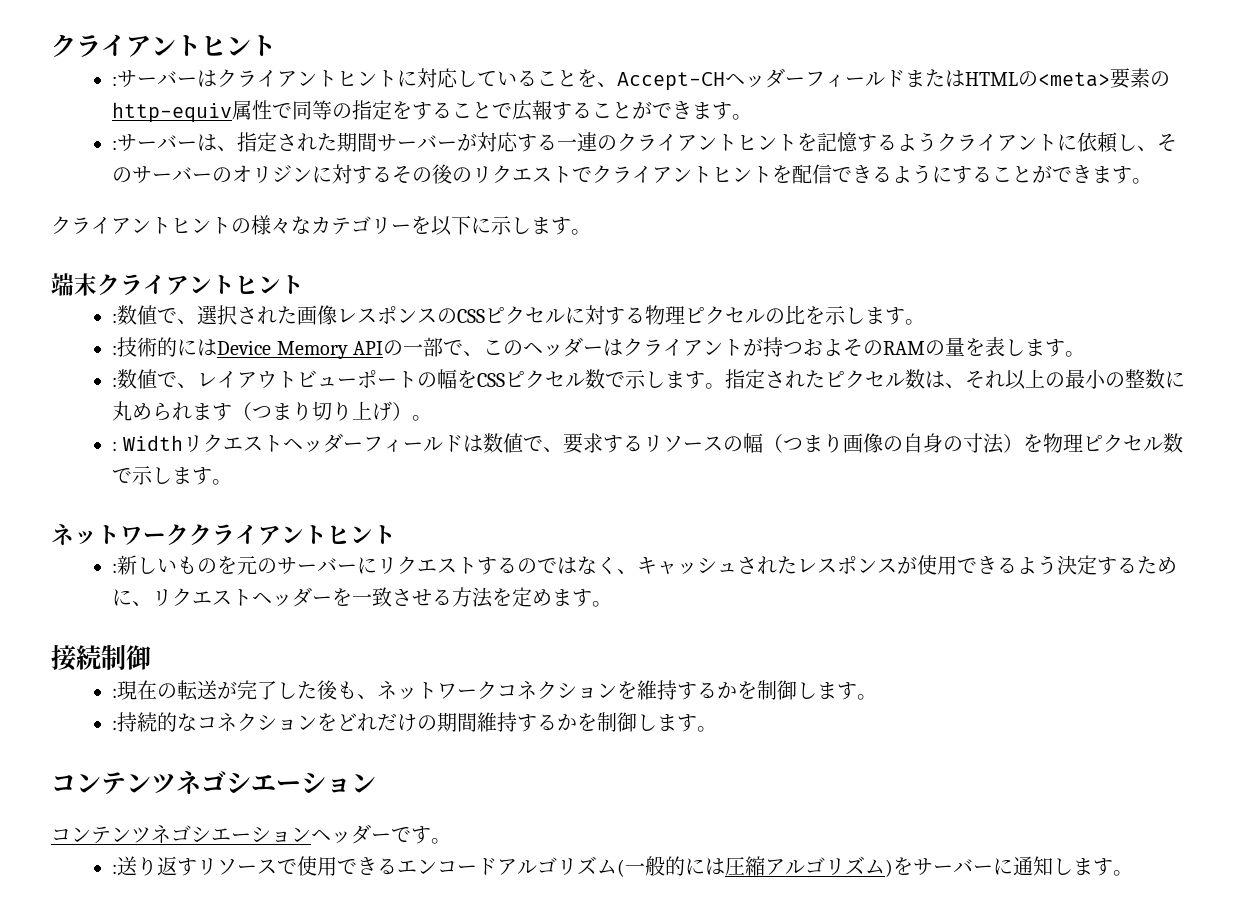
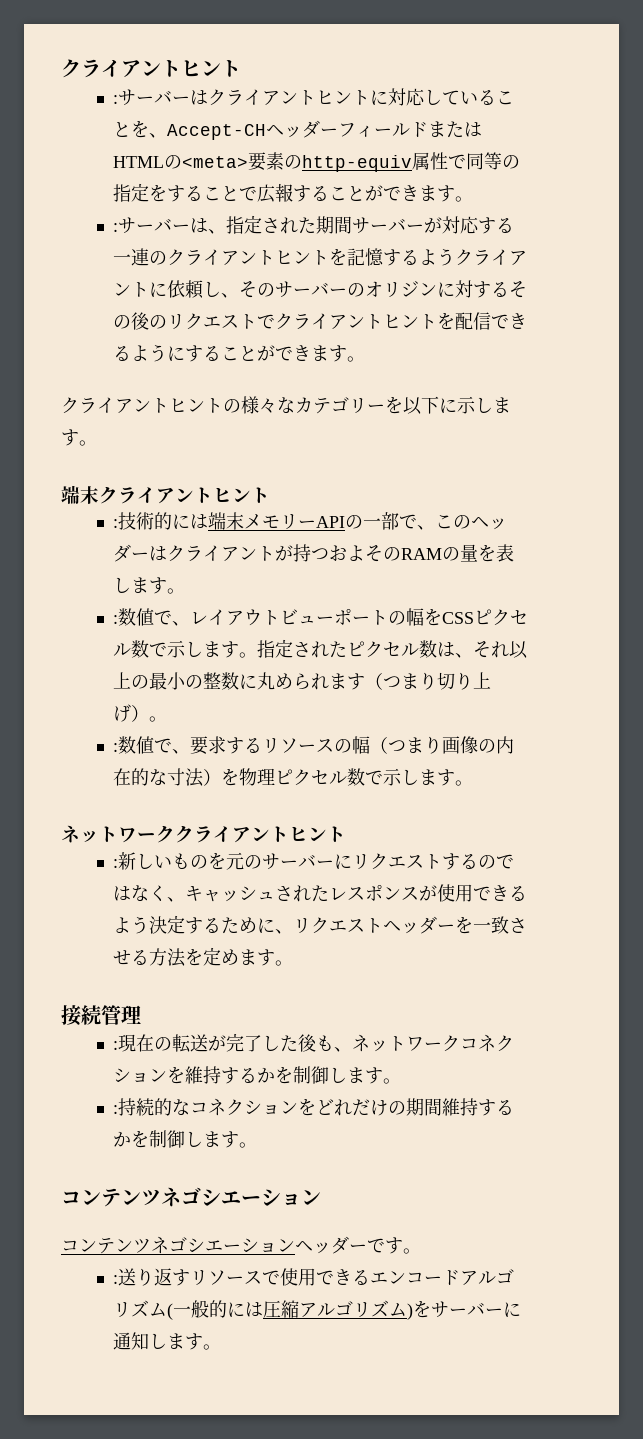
- :数値で、選択された画像レスポンスのCSSピクセルに対する物理ピクセルの比を示します。
- :技術的にはDevice Memory APIの一部で、このヘッダーはクライアントが持つおよそのRAMの量を表します。
+ :技術的には端末メモリーAPIの一部で、このヘッダーはクライアントが持つおよそのRAMの量を表します。
- : Widthリクエストヘッダーフィールドは数値で、要求するリソースの幅（つまり画像の自身の寸法）を物理ピクセル数で示します。
+ :数値で、要求するリソースの幅（つまり画像の内在的な寸法）を物理ピクセル数で示します。
- 接続制御
+ 接続管理

